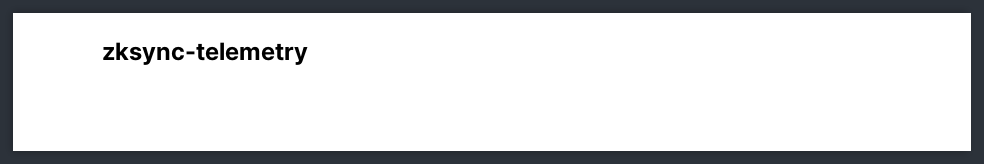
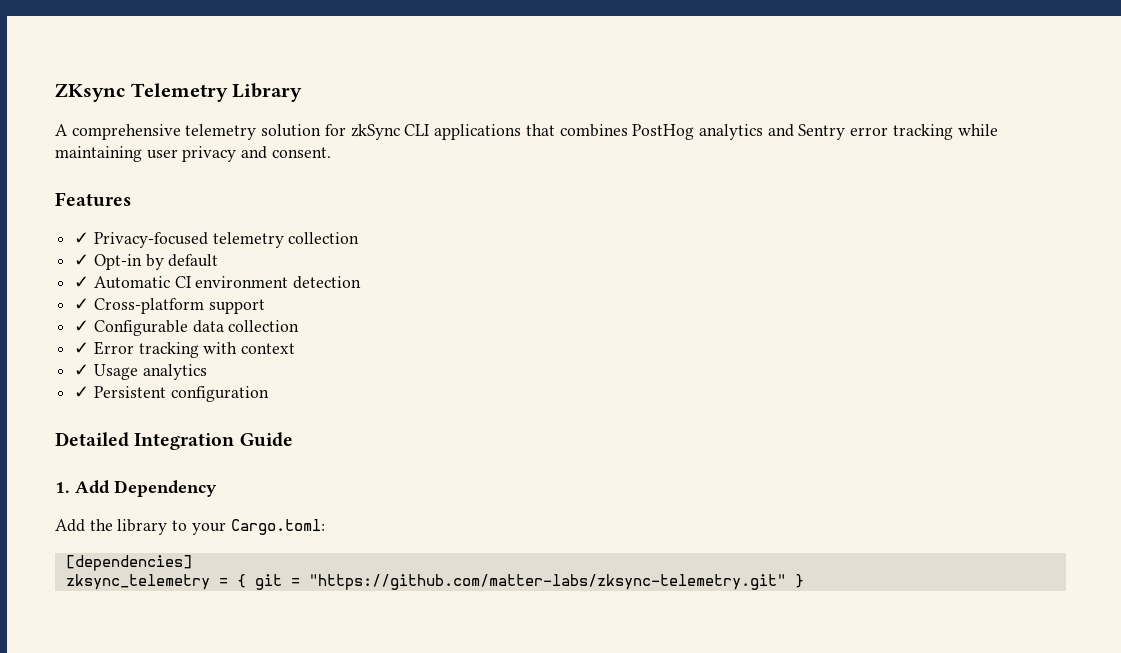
- zksync-telemetry
+ ZKsync Telemetry Library
+ A comprehensive telemetry solution for zkSync CLI applications that combines PostHog analytics and Sentry error tracking while maintaining user privacy and consent.
+ Features
+ ✓ Privacy-focused telemetry collection
+ ✓ Opt-in by default
+ ✓ Automatic CI environment detection
+ ✓ Cross-platform support
+ ✓ Configurable data collection
+ ✓ Error tracking with context
+ ✓ Usage analytics
+ ✓ Persistent configuration
+ Detailed Integration Guide
+ 1. Add Dependency
+ Add the library to your Cargo.toml:
+ [dependencies]
+ zksync_telemetry = { git = "https://github.com/matter-labs/zksync-telemetry.git" }

